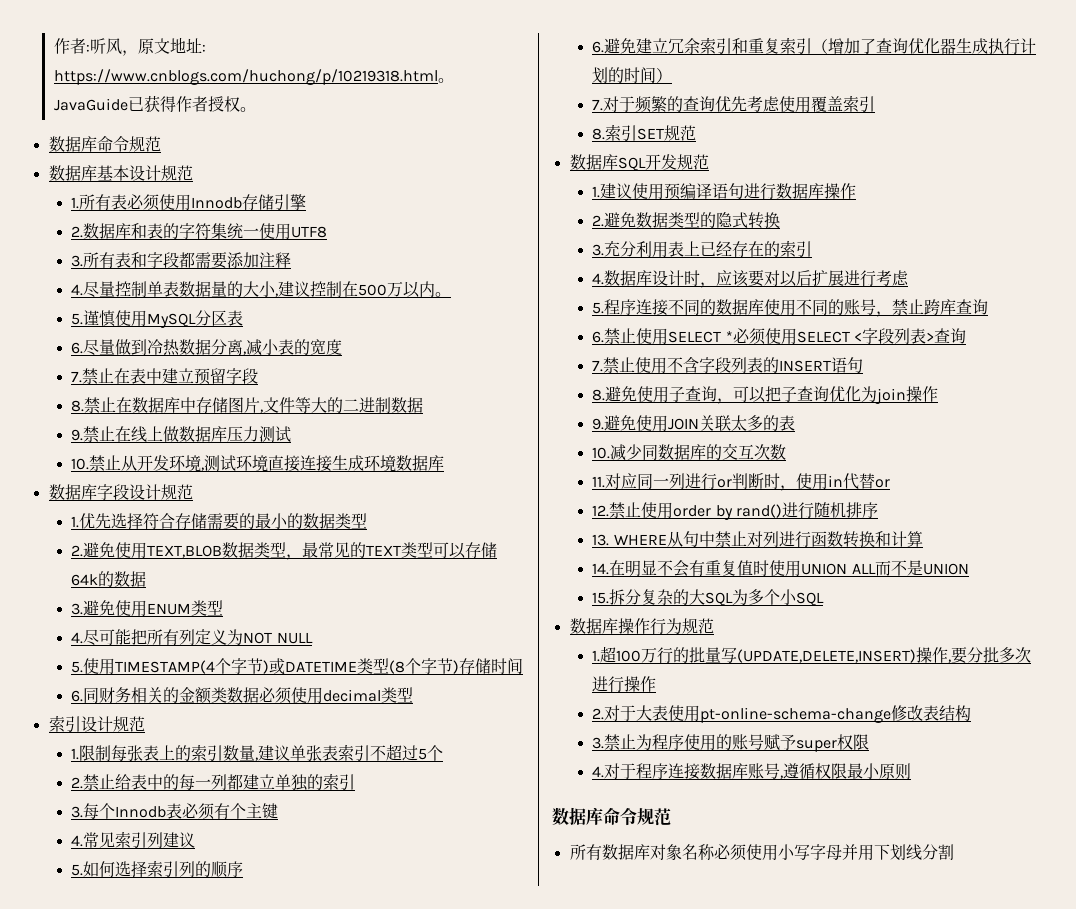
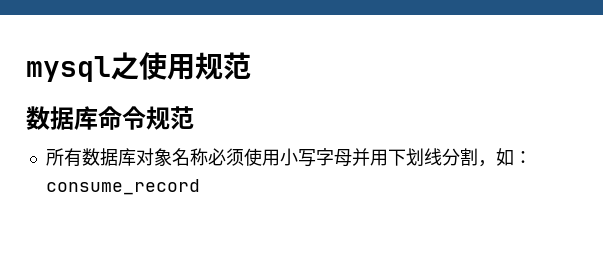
- 作者:听风，原文地址: https://www.cnblogs.com/huchong/p/10219318.html。JavaGuide已获得作者授权。
- 数据库命令规范
- 数据库基本设计规范
- 1.所有表必须使用Innodb存储引擎
- 2.数据库和表的字符集统一使用UTF8
- 3.所有表和字段都需要添加注释
- 4.尽量控制单表数据量的大小,建议控制在500万以内。
- 5.谨慎使用MySQL分区表
- 6.尽量做到冷热数据分离,减小表的宽度
- 7.禁止在表中建立预留字段
- 8.禁止在数据库中存储图片,文件等大的二进制数据
- 9.禁止在线上做数据库压力测试
- 10.禁止从开发环境,测试环境直接连接生成环境数据库
- 数据库字段设计规范
- 1.优先选择符合存储需要的最小的数据类型
- 2.避免使用TEXT,BLOB数据类型，最常见的TEXT类型可以存储64k的数据
- 3.避免使用ENUM类型
- 4.尽可能把所有列定义为NOT NULL
- 5.使用TIMESTAMP(4个字节)或DATETIME类型(8个字节)存储时间
- 6.同财务相关的金额类数据必须使用decimal类型
- 索引设计规范
- 1.限制每张表上的索引数量,建议单张表索引不超过5个
- 2.禁止给表中的每一列都建立单独的索引
- 3.每个Innodb表必须有个主键
- 4.常见索引列建议
- 5.如何选择索引列的顺序
- 6.避免建立冗余索引和重复索引（增加了查询优化器生成执行计划的时间）
- 7.对于频繁的查询优先考虑使用覆盖索引
- 8.索引SET规范
- 数据库SQL开发规范
- 1.建议使用预编译语句进行数据库操作
- 2.避免数据类型的隐式转换
- 3.充分利用表上已经存在的索引
- 4.数据库设计时，应该要对以后扩展进行考虑
- 5.程序连接不同的数据库使用不同的账号，禁止跨库查询
- 6.禁止使用SELECT *必须使用SELECT <字段列表>查询
- 7.禁止使用不含字段列表的INSERT语句
- 8.避免使用子查询，可以把子查询优化为join操作
- 9.避免使用JOIN关联太多的表
- 10.减少同数据库的交互次数
- 11.对应同一列进行or判断时，使用in代替or
- 12.禁止使用order by rand()进行随机排序
- 13. WHERE从句中禁止对列进行函数转换和计算
- 14.在明显不会有重复值时使用UNION ALL而不是UNION
- 15.拆分复杂的大SQL为多个小SQL
- 数据库操作行为规范
- 1.超100万行的批量写(UPDATE,DELETE,INSERT)操作,要分批多次进行操作
- 2.对于大表使用pt-online-schema-change修改表结构
- 3.禁止为程序使用的账号赋予super权限
- 4.对于程序连接数据库账号,遵循权限最小原则
+ mysql之使用规范
- 所有数据库对象名称必须使用小写字母并用下划线分割
+ 所有数据库对象名称必须使用小写字母并用下划线分割，如：consume_record

